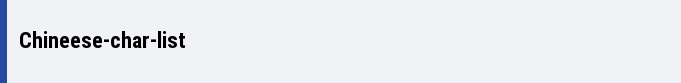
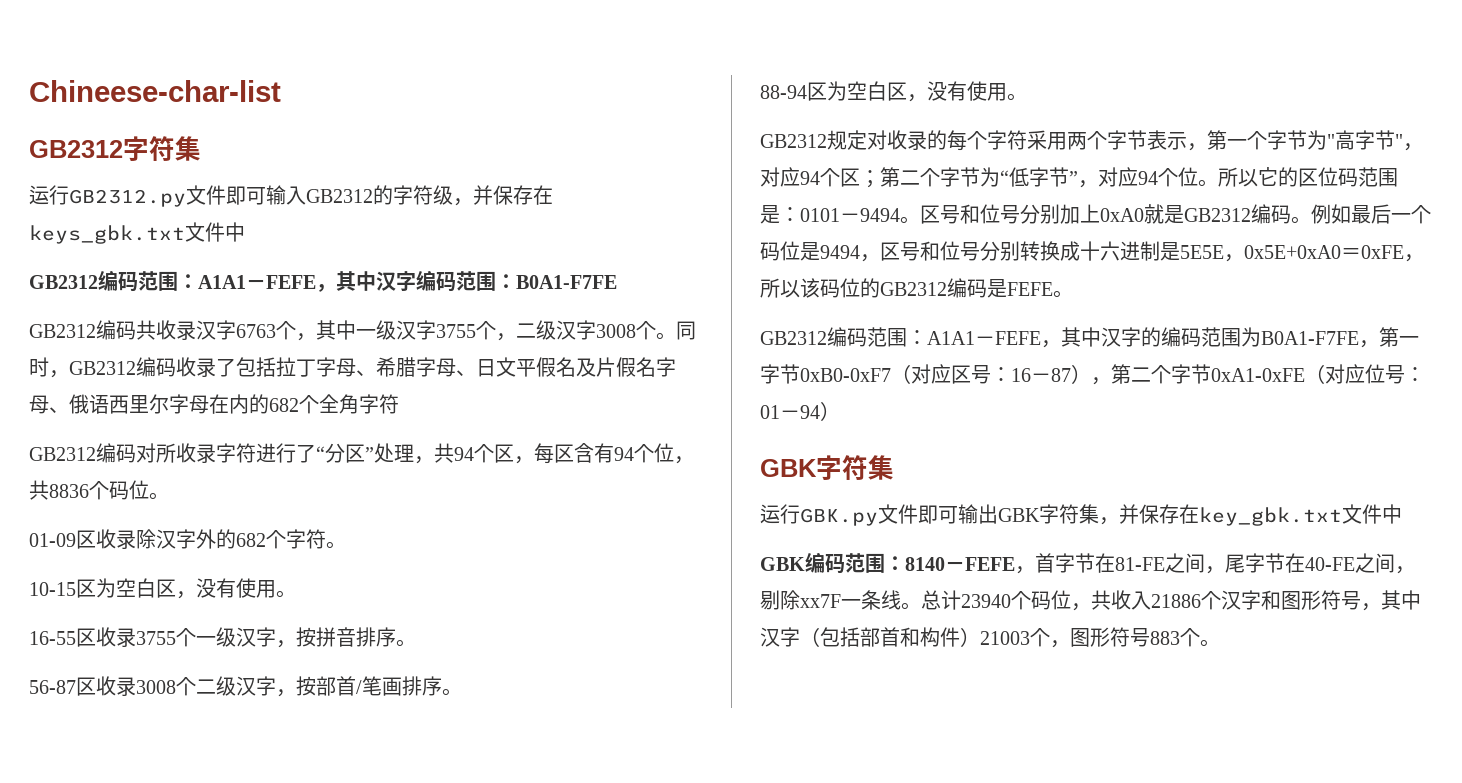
+ GB2312字符集
+ 运行GB2312.py文件即可输入GB2312的字符级，并保存在keys_gbk.txt文件中
+ GB2312编码范围：A1A1－FEFE，其中汉字编码范围：B0A1-F7FE
+ GB2312编码共收录汉字6763个，其中一级汉字3755个，二级汉字3008个。同时，GB2312编码收录了包括拉丁字母、希腊字母、日文平假名及片假名字母、俄语西里尔字母在内的682个全角字符
+ GB2312编码对所收录字符进行了“分区”处理，共94个区，每区含有94个位，共8836个码位。
+ 01-09区收录除汉字外的682个字符。
+ 10-15区为空白区，没有使用。
+ 16-55区收录3755个一级汉字，按拼音排序。
+ 56-87区收录3008个二级汉字，按部首/笔画排序。
+ 88-94区为空白区，没有使用。
+ GB2312规定对收录的每个字符采用两个字节表示，第一个字节为"高字节"，对应94个区；第二个字节为“低字节”，对应94个位。所以它的区位码范围是：0101－9494。区号和位号分别加上0xA0就是GB2312编码。例如最后一个码位是9494，区号和位号分别转换成十六进制是5E5E，0x5E+0xA0＝0xFE，所以该码位的GB2312编码是FEFE。
+ GB2312编码范围：A1A1－FEFE，其中汉字的编码范围为B0A1-F7FE，第一字节0xB0-0xF7（对应区号：16－87），第二个字节0xA1-0xFE（对应位号：01－94）
+ GBK字符集
+ 运行GBK.py文件即可输出GBK字符集，并保存在key_gbk.txt文件中
+ GBK编码范围：8140－FEFE，首字节在81-FE之间，尾字节在40-FE之间，剔除xx7F一条线。总计23940个码位，共收入21886个汉字和图形符号，其中汉字（包括部首和构件）21003个，图形符号883个。

